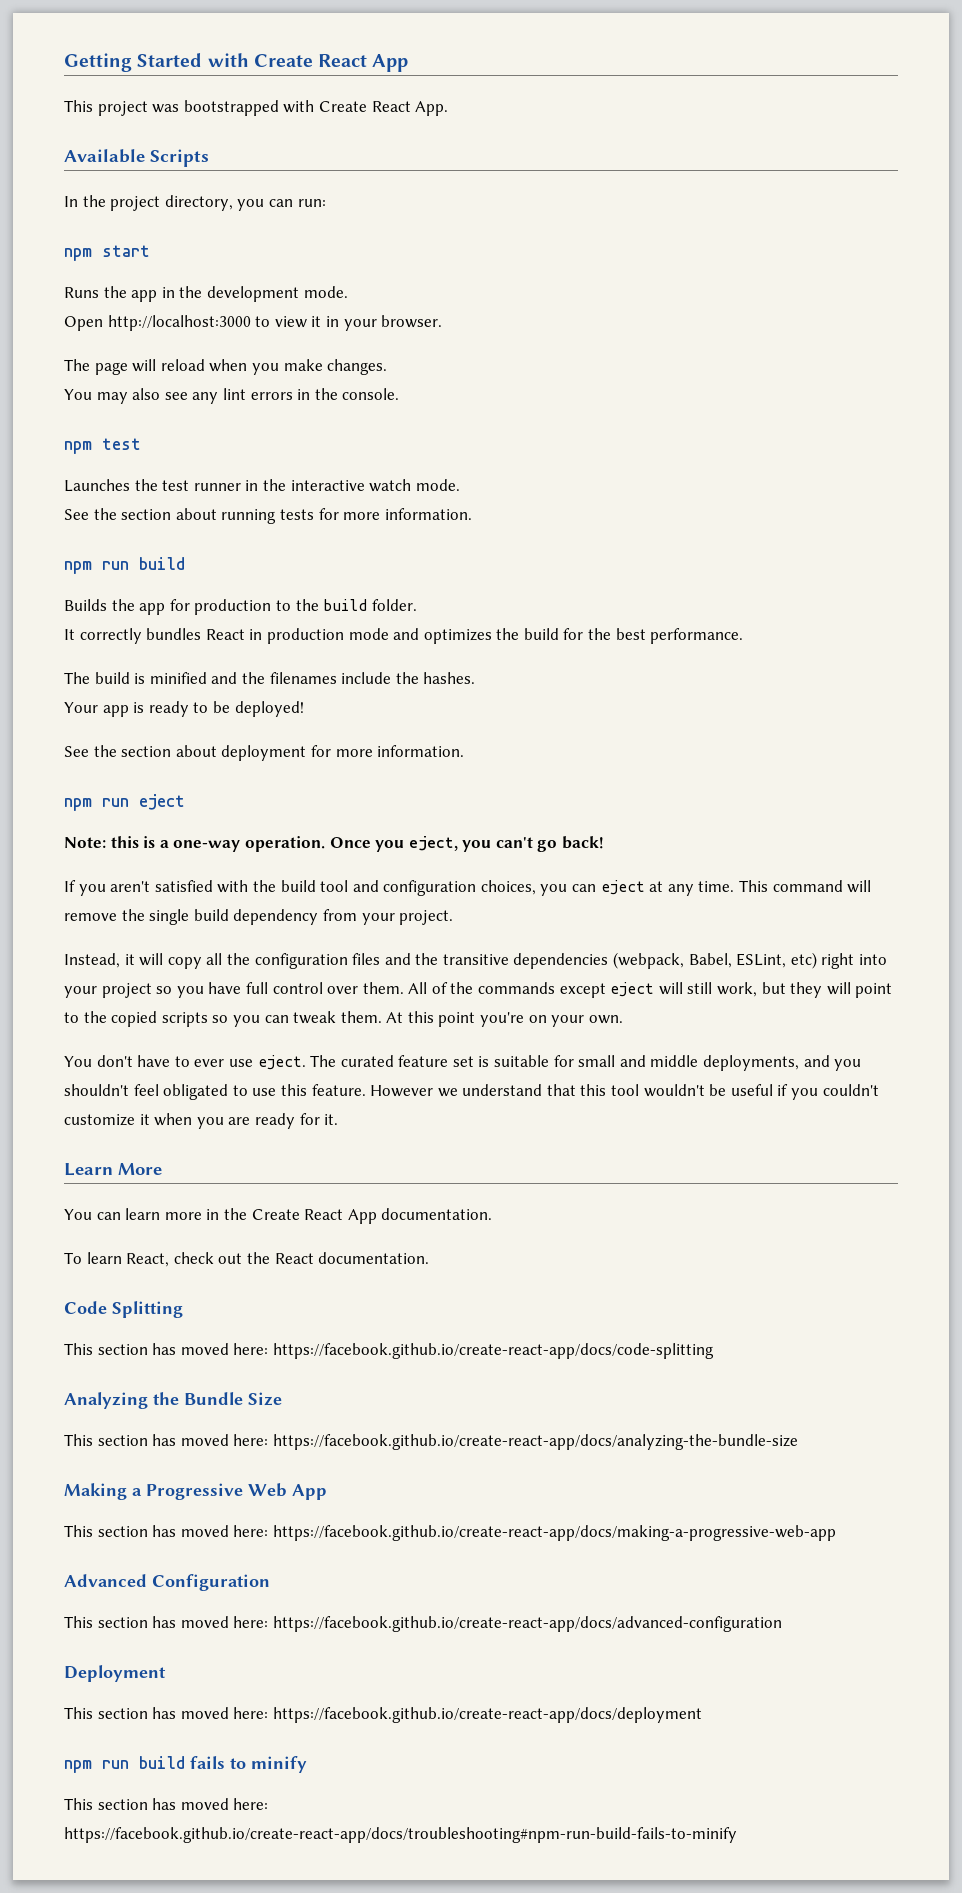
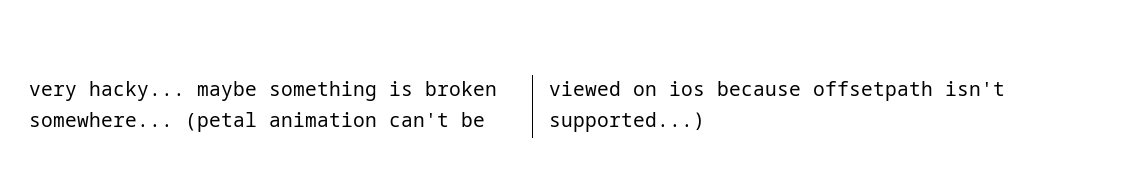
- Getting Started with Create React App
- This project was bootstrapped with Create React App.
- Available Scripts
- In the project directory, you can run:
- npm start
- Runs the app in the development mode.
- Open http://localhost:3000 to view it in your browser.
- The page will reload when you make changes.
- You may also see any lint errors in the console.
- npm test
- Launches the test runner in the interactive watch mode.
- See the section about running tests for more information.
- npm run build
- Builds the app for production to the build folder.
- It correctly bundles React in production mode and optimizes the build for the best performance.
- The build is minified and the filenames include the hashes.
- Your app is ready to be deployed!
- See the section about deployment for more information.
- npm run eject
- Note: this is a one-way operation. Once you eject, you can't go back!
- If you aren't satisfied with the build tool and configuration choices, you can eject at any time. This command will remove the single build dependency from your project.
- Instead, it will copy all the configuration files and the transitive dependencies (webpack, Babel, ESLint, etc) right into your project so you have full control over them. All of the commands except eject will still work, but they will point to the copied scripts so you can tweak them. At this point you're on your own.
- You don't have to ever use eject. The curated feature set is suitable for small and middle deployments, and you shouldn't feel obligated to use this feature. However we understand that this tool wouldn't be useful if you couldn't customize it when you are ready for it.
- Learn More
- You can learn more in the Create React App documentation.
- To learn React, check out the React documentation.
- Code Splitting
- This section has moved here: https://facebook.github.io/create-react-app/docs/code-splitting
- Analyzing the Bundle Size
- This section has moved here: https://facebook.github.io/create-react-app/docs/analyzing-the-bundle-size
- Making a Progressive Web App
- This section has moved here: https://facebook.github.io/create-react-app/docs/making-a-progressive-web-app
- Advanced Configuration
- This section has moved here: https://facebook.github.io/create-react-app/docs/advanced-configuration
- Deployment
- This section has moved here: https://facebook.github.io/create-react-app/docs/deployment
- npm run build fails to minify
- This section has moved here: https://facebook.github.io/create-react-app/docs/troubleshooting#npm-run-build-fails-to-minify
+ very hacky... maybe something is broken somewhere... (petal animation can't be viewed on ios because offsetpath isn't supported...)

